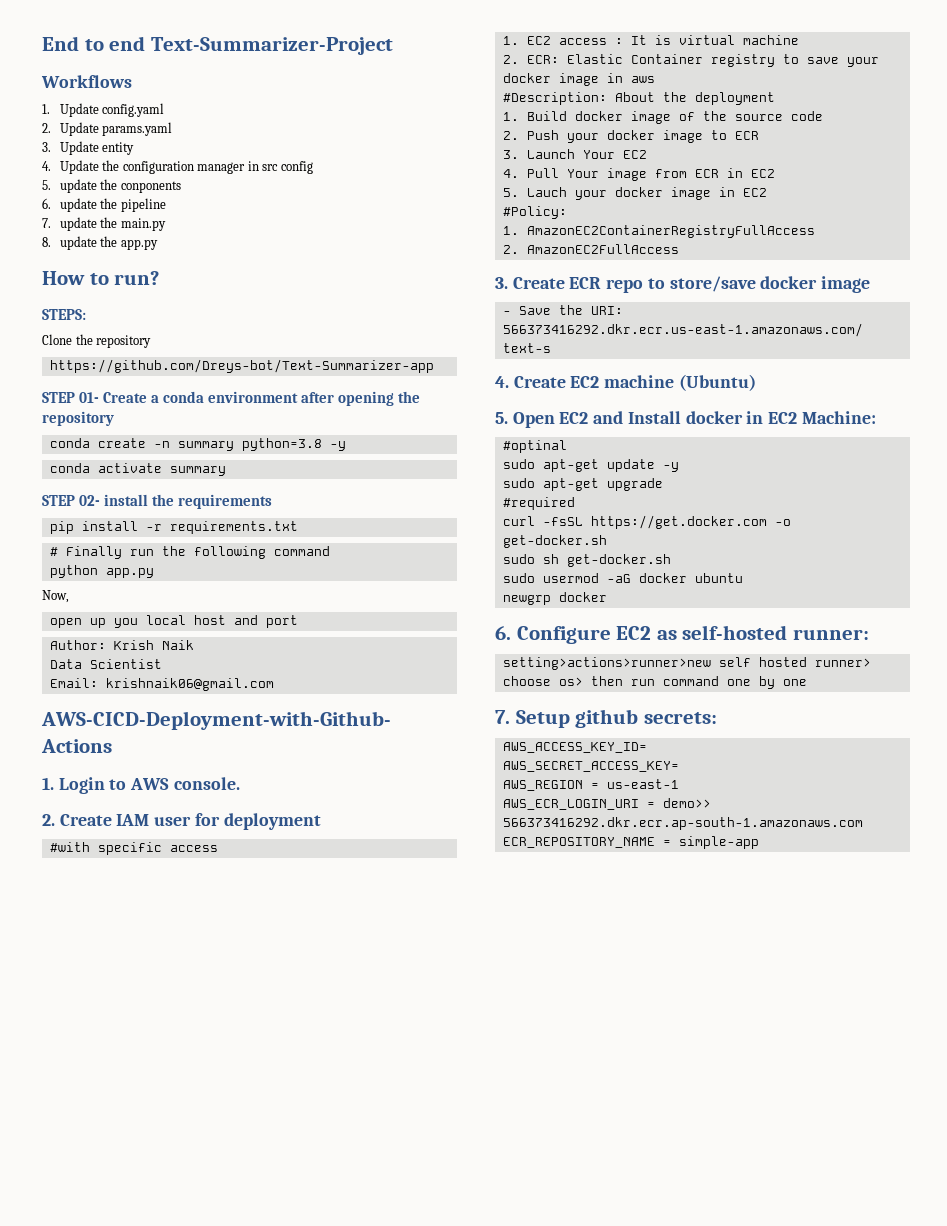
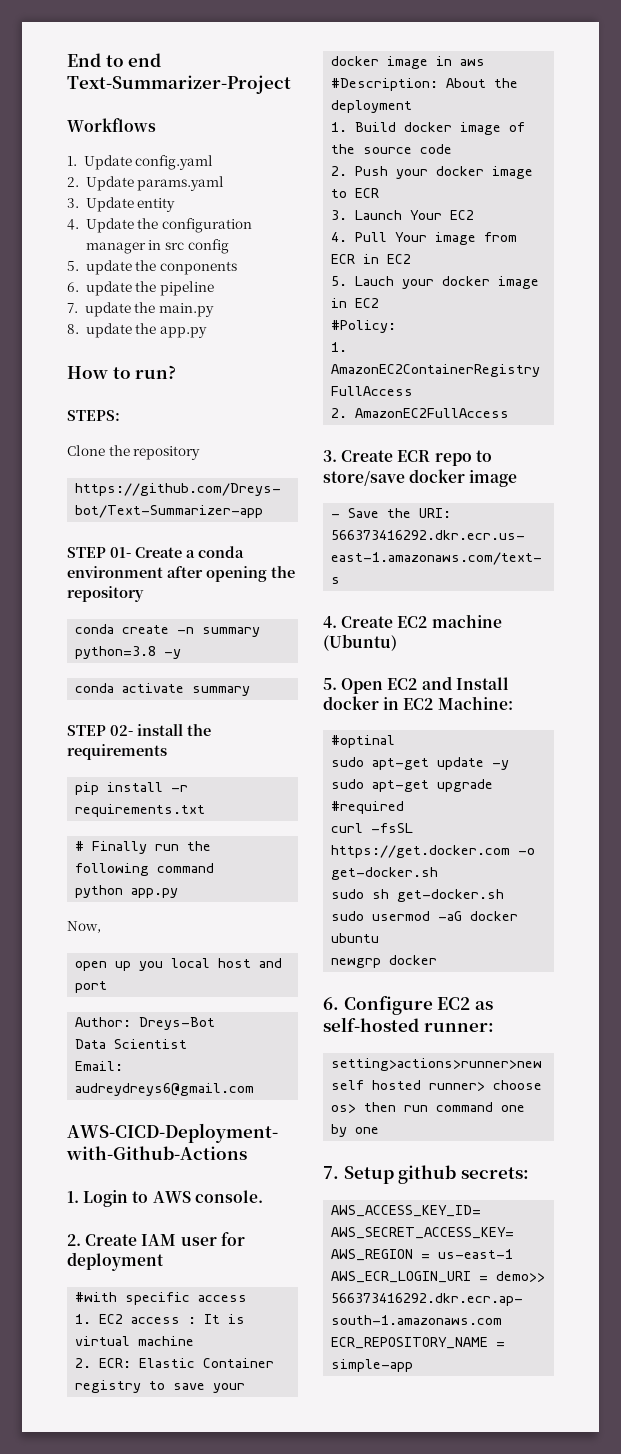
- Author: Krish Naik
+ Author: Dreys-Bot
- Email: krishnaik06@gmail.com
+ Email: audreydreys6@gmail.com

